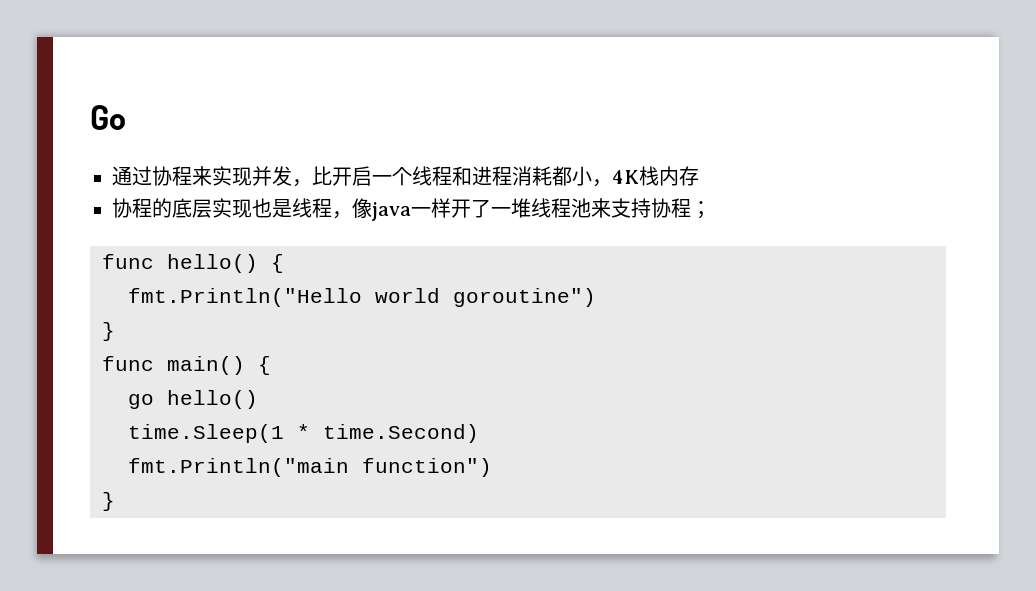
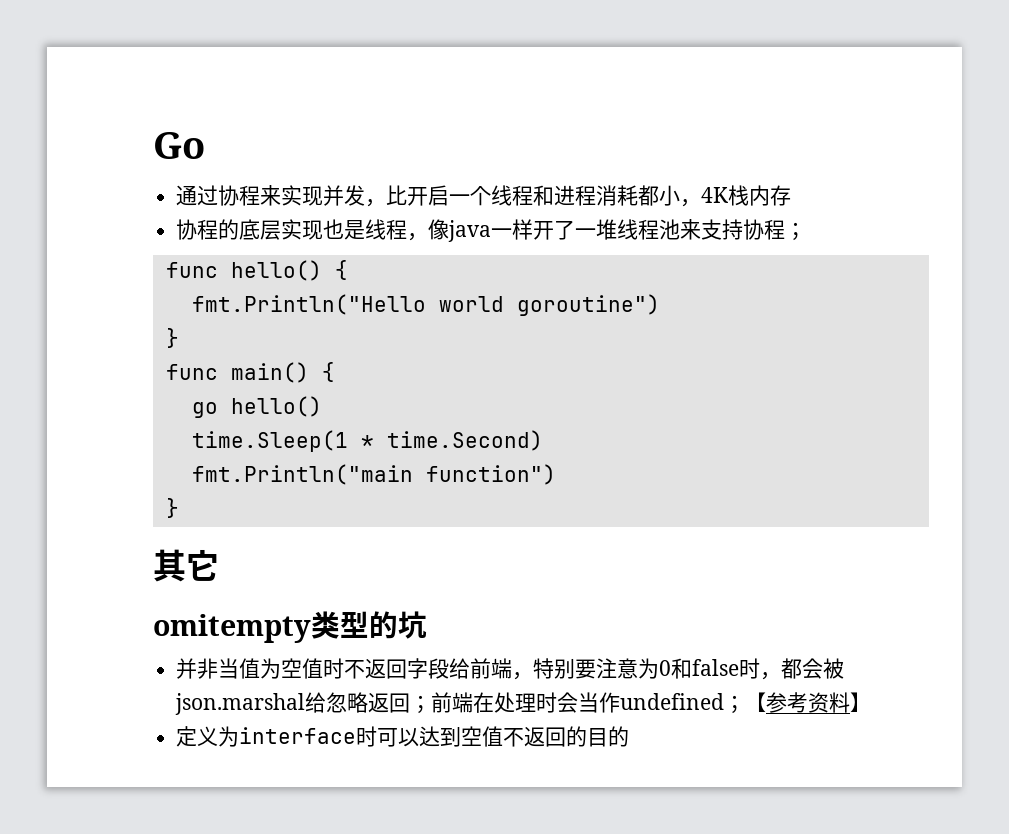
+ 其它
+ omitempty类型的坑
+ 并非当值为空值时不返回字段给前端，特别要注意为0和false时，都会被json.marshal给忽略返回；前端在处理时会当作undefined；【参考资料】
+ 定义为interface时可以达到空值不返回的目的

